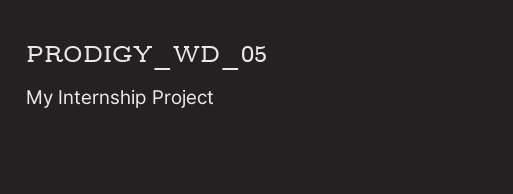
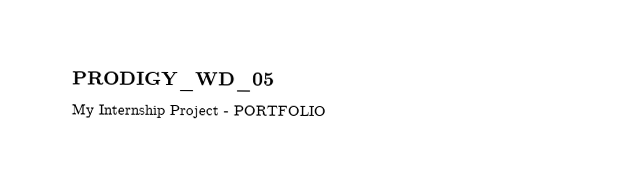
- My Internship Project
+ My Internship Project - PORTFOLIO

